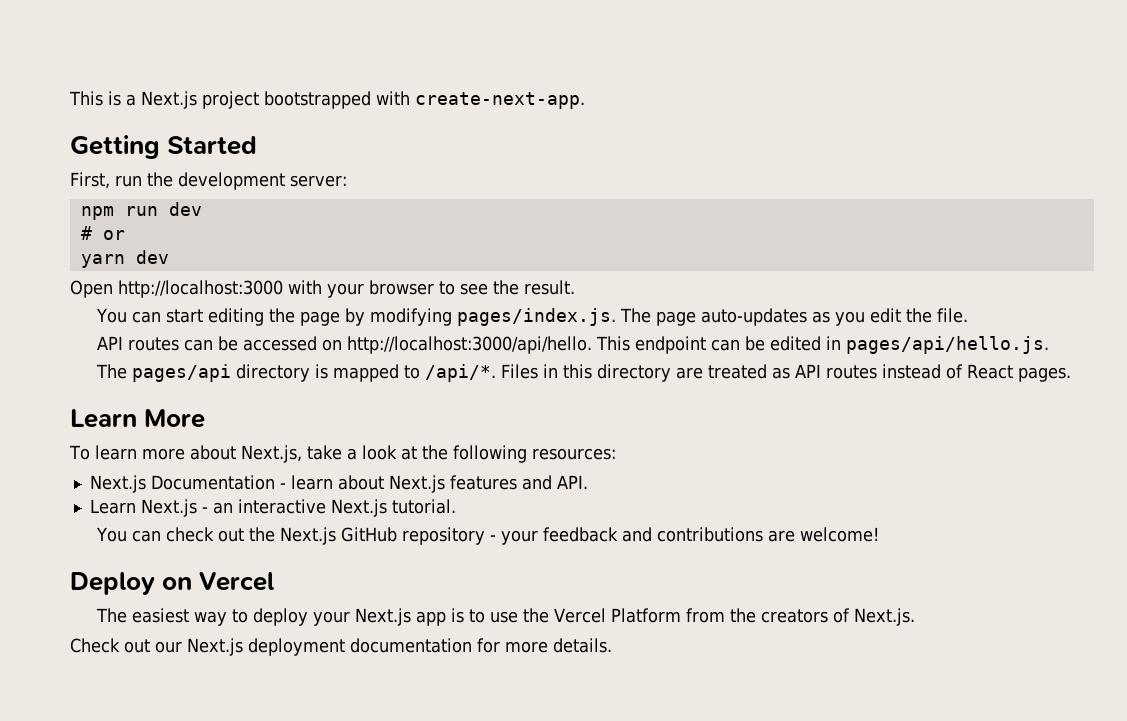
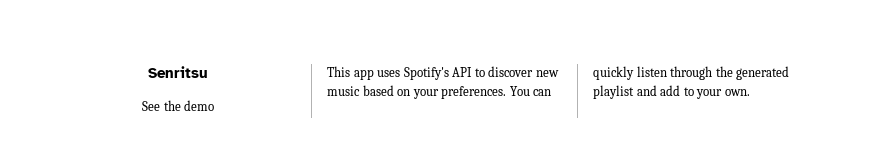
- This is a Next.js project bootstrapped with create-next-app.
- Getting Started
- First, run the development server:
- npm run dev
- # or
- yarn dev
- Open http://localhost:3000 with your browser to see the result.
- You can start editing the page by modifying pages/index.js. The page auto-updates as you edit the file.
- API routes can be accessed on http://localhost:3000/api/hello. This endpoint can be edited in pages/api/hello.js.
- The pages/api directory is mapped to /api/*. Files in this directory are treated as API routes instead of React pages.
- Learn More
- To learn more about Next.js, take a look at the following resources:
- Next.js Documentation - learn about Next.js features and API.
- Learn Next.js - an interactive Next.js tutorial.
- You can check out the Next.js GitHub repository - your feedback and contributions are welcome!
- Deploy on Vercel
- The easiest way to deploy your Next.js app is to use the Vercel Platform from the creators of Next.js.
- Check out our Next.js deployment documentation for more details.
+ Senritsu
+ See the demo
+ This app uses Spotify's API to discover new music based on your preferences. You can quickly listen through the generated playlist and add to your own.

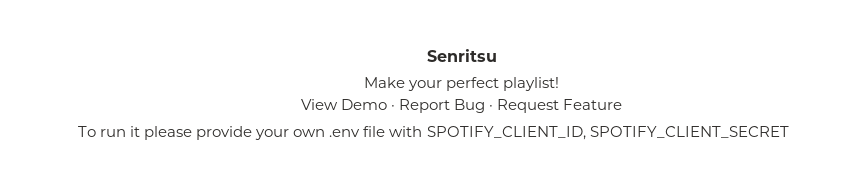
- See the demo
- This app uses Spotify's API to discover new music based on your preferences. You can quickly listen through the generated playlist and add to your own.
+ Make your perfect playlist!
+ View Demo · Report Bug · Request Feature
+ To run it please provide your own .env file with SPOTIFY_CLIENT_ID, SPOTIFY_CLIENT_SECRET

